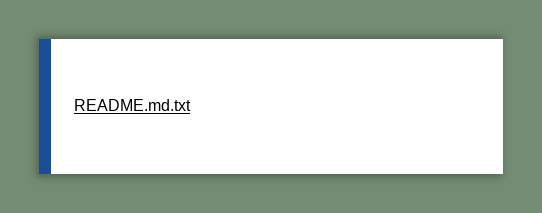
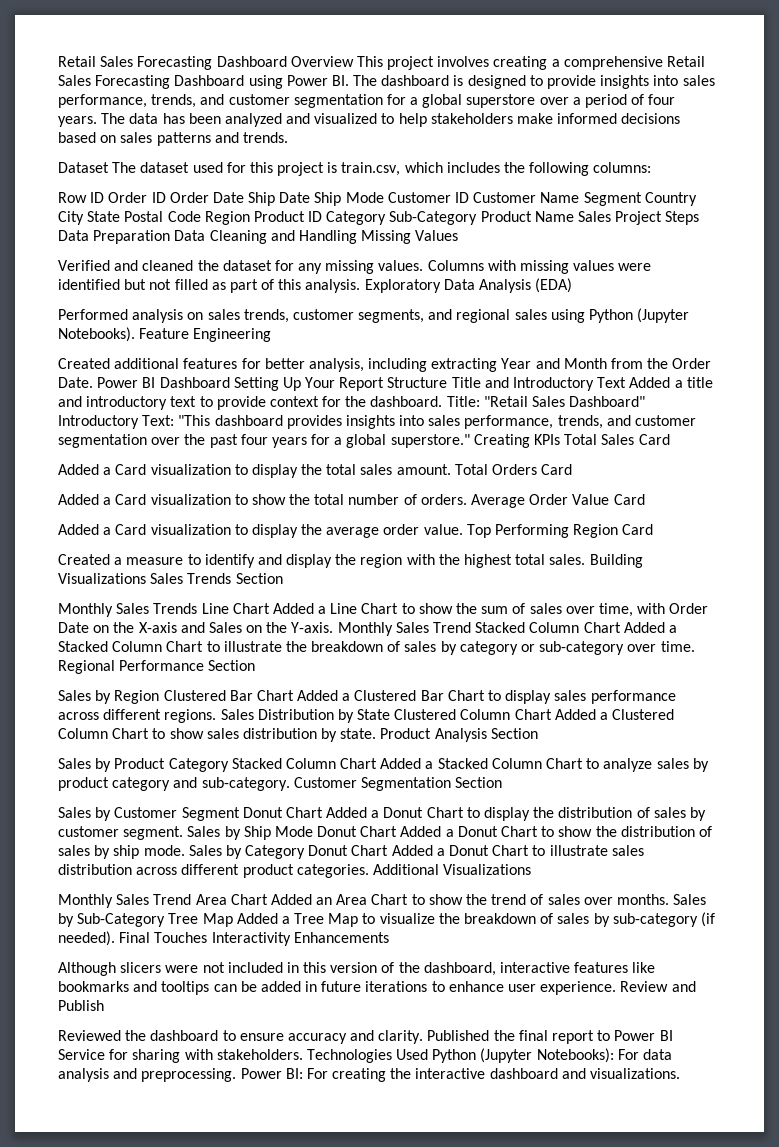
- README.md.txt
+ Retail Sales Forecasting Dashboard Overview This project involves creating a comprehensive Retail Sales Forecasting Dashboard using Power BI. The dashboard is designed to provide insights into sales performance, trends, and customer segmentation for a global superstore over a period of four years. The data has been analyzed and visualized to help stakeholders make informed decisions based on sales patterns and trends.
+ Dataset The dataset used for this project is train.csv, which includes the following columns:
+ Row ID Order ID Order Date Ship Date Ship Mode Customer ID Customer Name Segment Country City State Postal Code Region Product ID Category Sub-Category Product Name Sales Project Steps Data Preparation Data Cleaning and Handling Missing Values
+ Verified and cleaned the dataset for any missing values. Columns with missing values were identified but not filled as part of this analysis. Exploratory Data Analysis (EDA)
+ Performed analysis on sales trends, customer segments, and regional sales using Python (Jupyter Notebooks). Feature Engineering
+ Created additional features for better analysis, including extracting Year and Month from the Order Date. Power BI Dashboard Setting Up Your Report Structure Title and Introductory Text Added a title and introductory text to provide context for the dashboard. Title: "Retail Sales Dashboard" Introductory Text: "This dashboard provides insights into sales performance, trends, and customer segmentation over the past four years for a global superstore." Creating KPIs Total Sales Card
+ Added a Card visualization to display the total sales amount. Total Orders Card
+ Added a Card visualization to show the total number of orders. Average Order Value Card
+ Added a Card visualization to display the average order value. Top Performing Region Card
+ Created a measure to identify and display the region with the highest total sales. Building Visualizations Sales Trends Section
+ Monthly Sales Trends Line Chart Added a Line Chart to show the sum of sales over time, with Order Date on the X-axis and Sales on the Y-axis. Monthly Sales Trend Stacked Column Chart Added a Stacked Column Chart to illustrate the breakdown of sales by category or sub-category over time. Regional Performance Section
+ Sales by Region Clustered Bar Chart Added a Clustered Bar Chart to display sales performance across different regions. Sales Distribution by State Clustered Column Chart Added a Clustered Column Chart to show sales distribution by state. Product Analysis Section
+ Sales by Product Category Stacked Column Chart Added a Stacked Column Chart to analyze sales by product category and sub-category. Customer Segmentation Section
+ Sales by Customer Segment Donut Chart Added a Donut Chart to display the distribution of sales by customer segment. Sales by Ship Mode Donut Chart Added a Donut Chart to show the distribution of sales by ship mode. Sales by Category Donut Chart Added a Donut Chart to illustrate sales distribution across different product categories. Additional Visualizations
+ Monthly Sales Trend Area Chart Added an Area Chart to show the trend of sales over months. Sales by Sub-Category Tree Map Added a Tree Map to visualize the breakdown of sales by sub-category (if needed). Final Touches Interactivity Enhancements
+ Although slicers were not included in this version of the dashboard, interactive features like bookmarks and tooltips can be added in future iterations to enhance user experience. Review and Publish
+ Reviewed the dashboard to ensure accuracy and clarity. Published the final report to Power BI Service for sharing with stakeholders. Technologies Used Python (Jupyter Notebooks): For data analysis and preprocessing. Power BI: For creating the interactive dashboard and visualizations.

